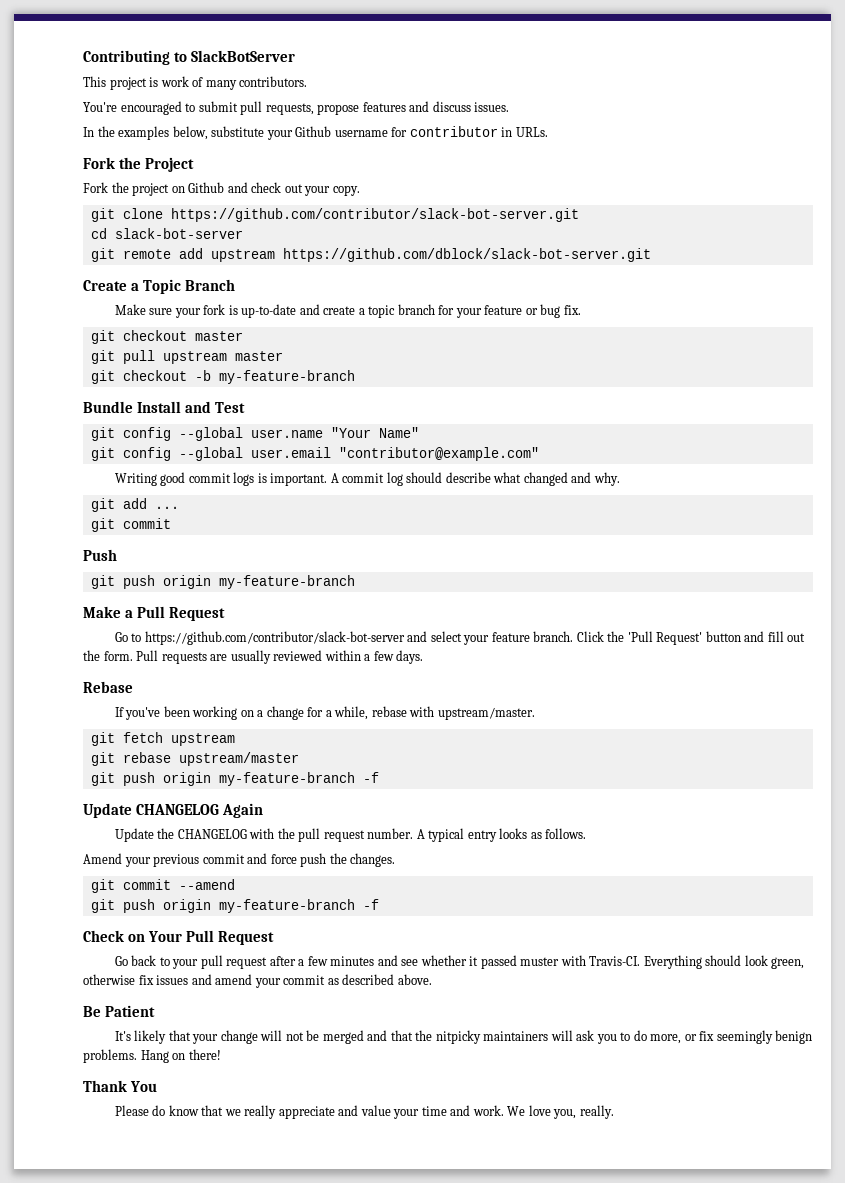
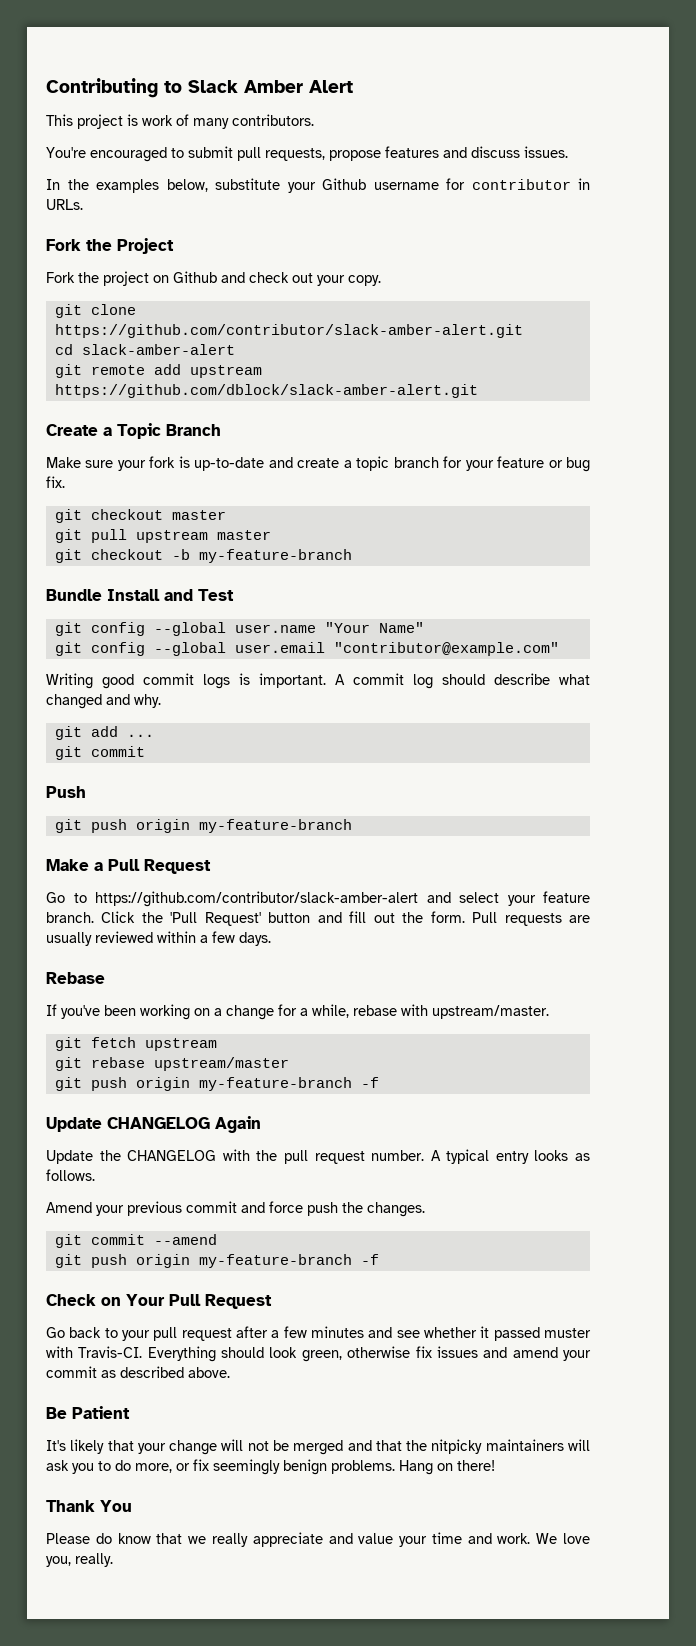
- Contributing to SlackBotServer
+ Contributing to Slack Amber Alert
- git clone https://github.com/contributor/slack-bot-server.git
+ git clone https://github.com/contributor/slack-amber-alert.git
- cd slack-bot-server
+ cd slack-amber-alert
- git remote add upstream https://github.com/dblock/slack-bot-server.git
+ git remote add upstream https://github.com/dblock/slack-amber-alert.git
- Go to https://github.com/contributor/slack-bot-server and select your feature branch.
+ Go to https://github.com/contributor/slack-amber-alert and select your feature branch.

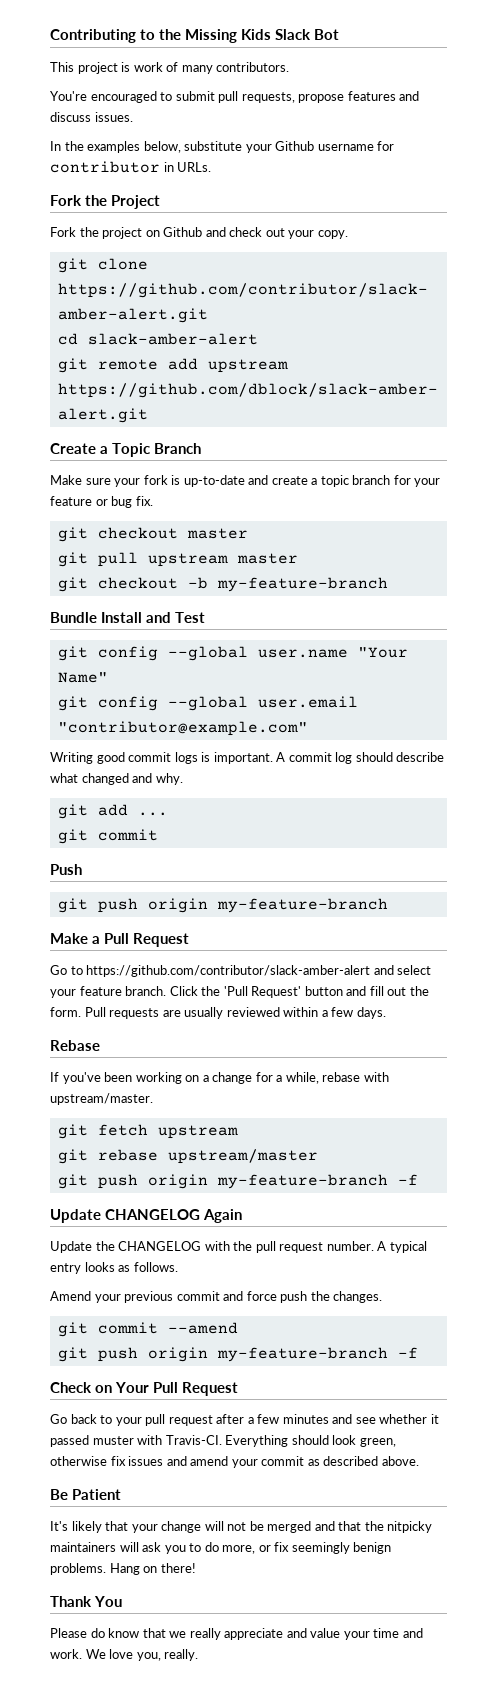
- Contributing to Slack Amber Alert
+ Contributing to the Missing Kids Slack Bot

